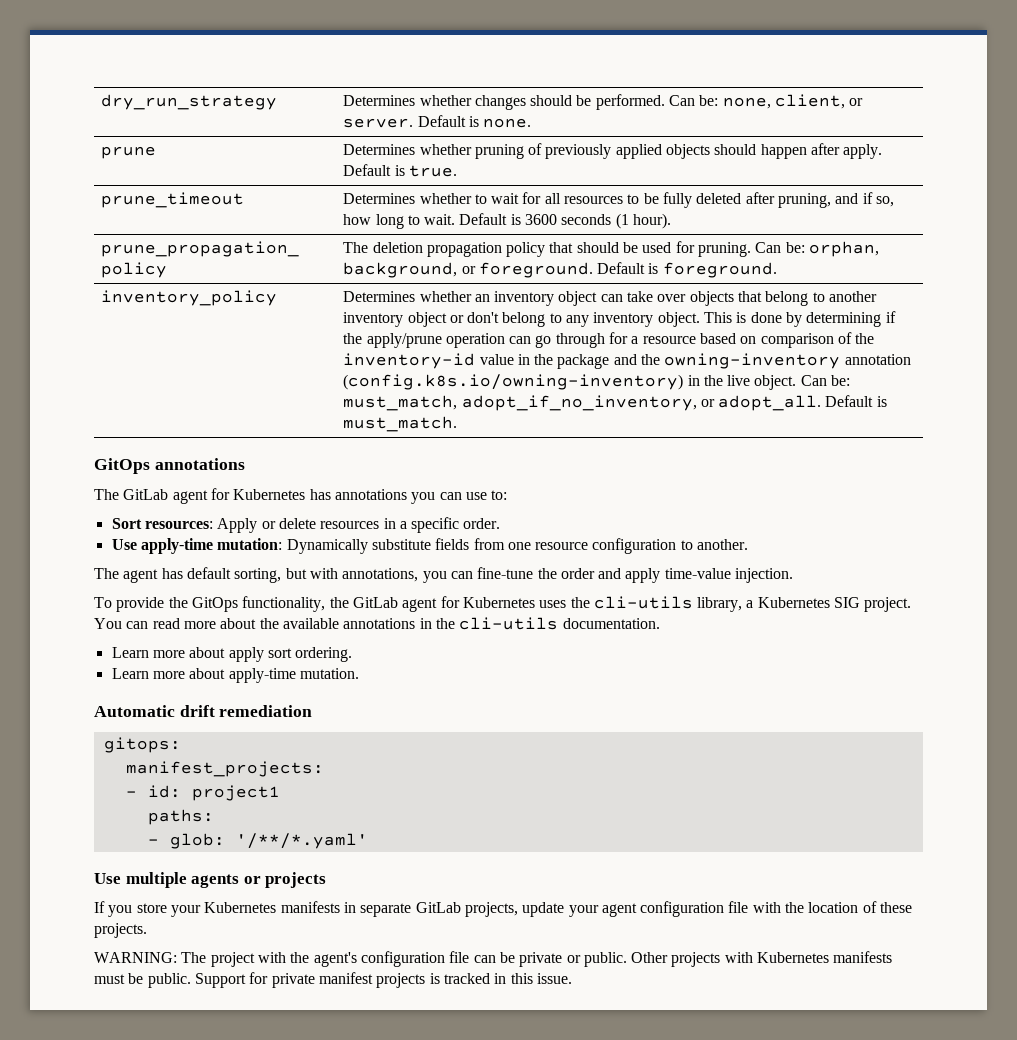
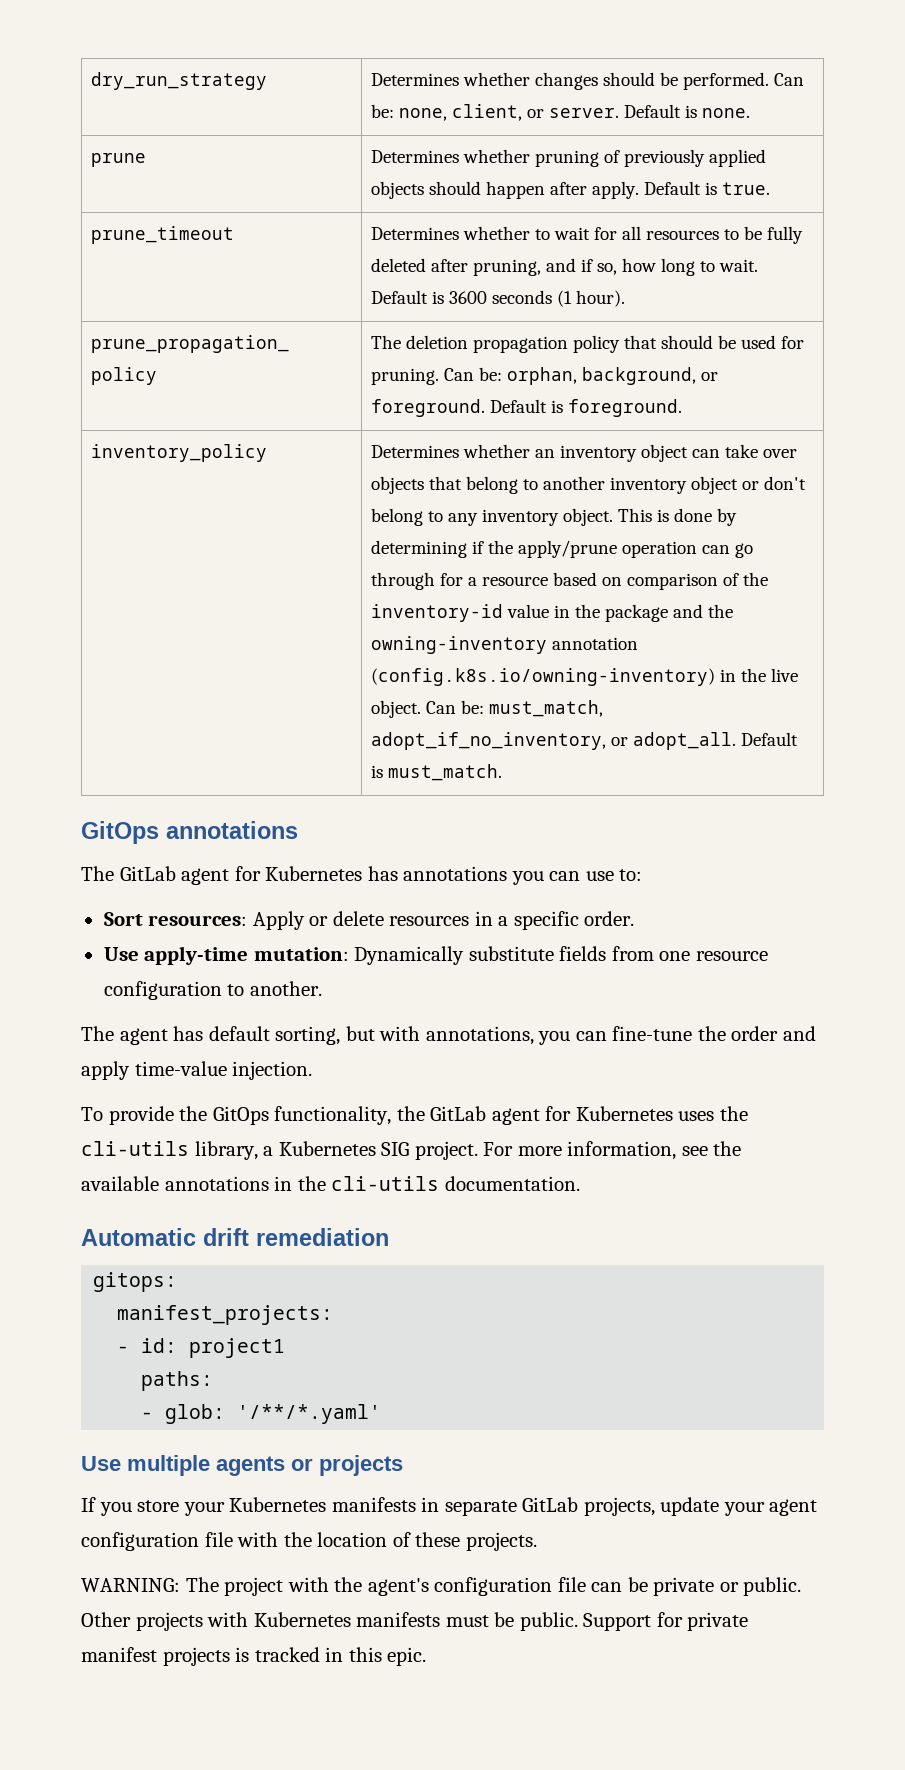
- You can read more about the available annotations in the cli-utils documentation.
+ For more information, see the available annotations in the cli-utils documentation.
- Learn more about apply sort ordering.
- Learn more about apply-time mutation.
- Support for private manifest projects is tracked in this issue.
+ Support for private manifest projects is tracked in this epic.

